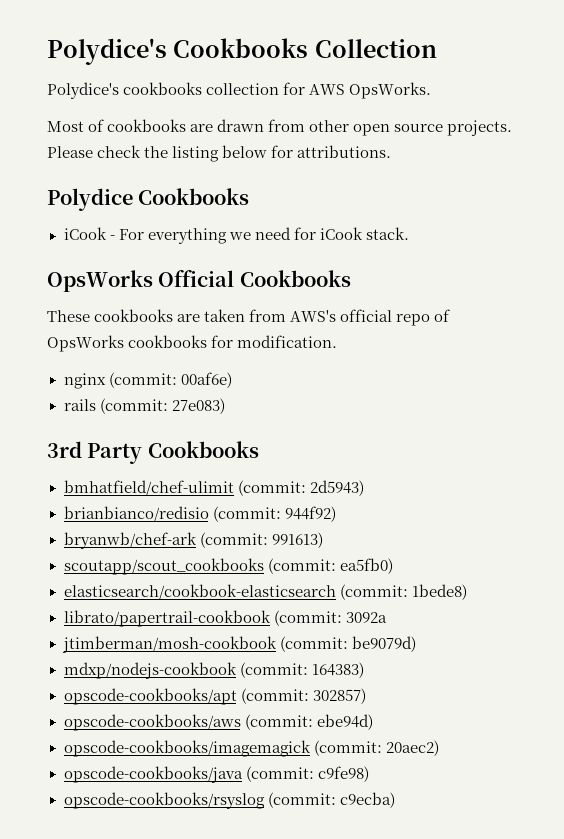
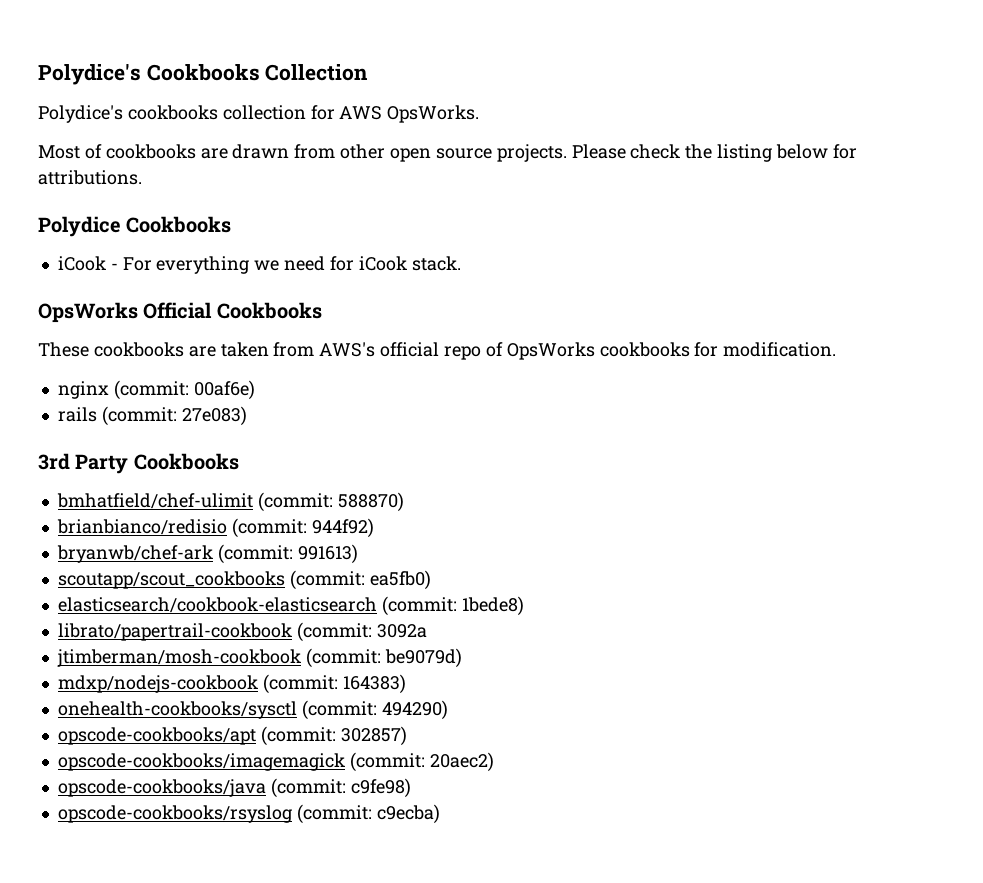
- bmhatfield/chef-ulimit (commit: 2d5943)
+ bmhatfield/chef-ulimit (commit: 588870)
+ onehealth-cookbooks/sysctl (commit: 494290)
- opscode-cookbooks/aws (commit: ebe94d)

